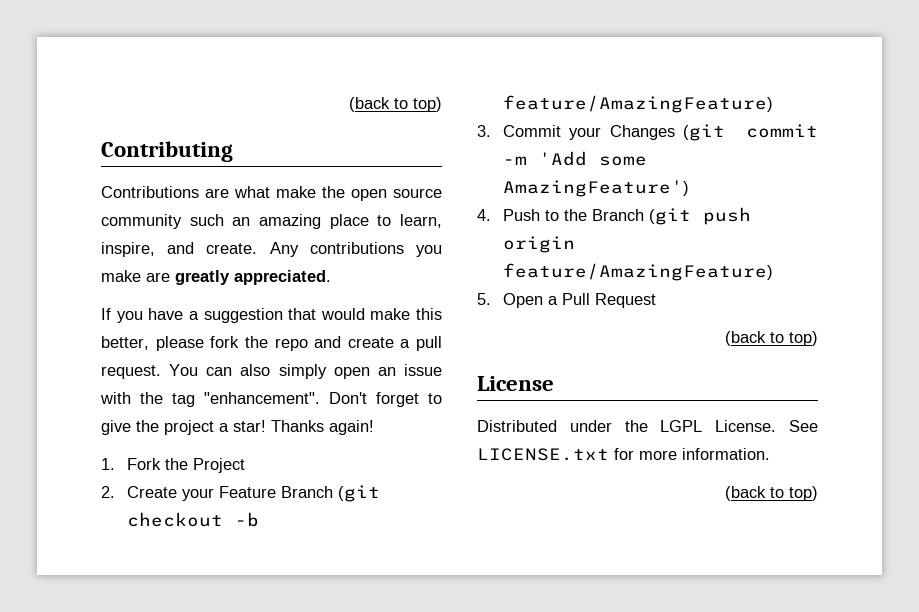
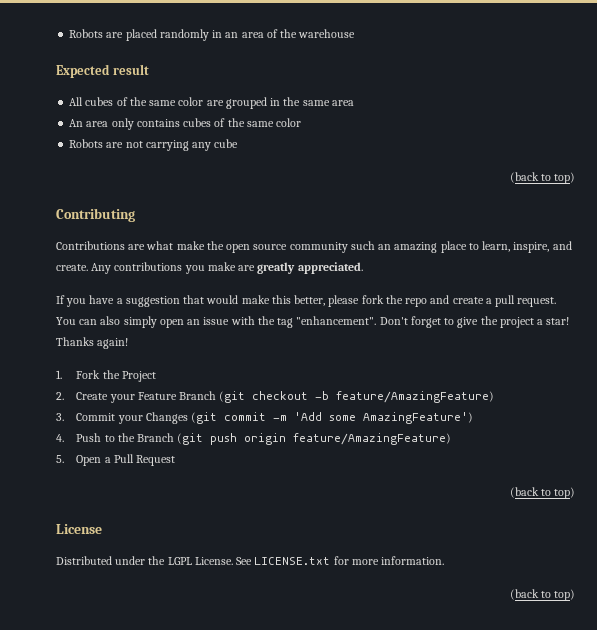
+ Robots are placed randomly in an area of the warehouse
+ Expected result
+ All cubes of the same color are grouped in the same area
+ An area only contains cubes of the same color
+ Robots are not carrying any cube

